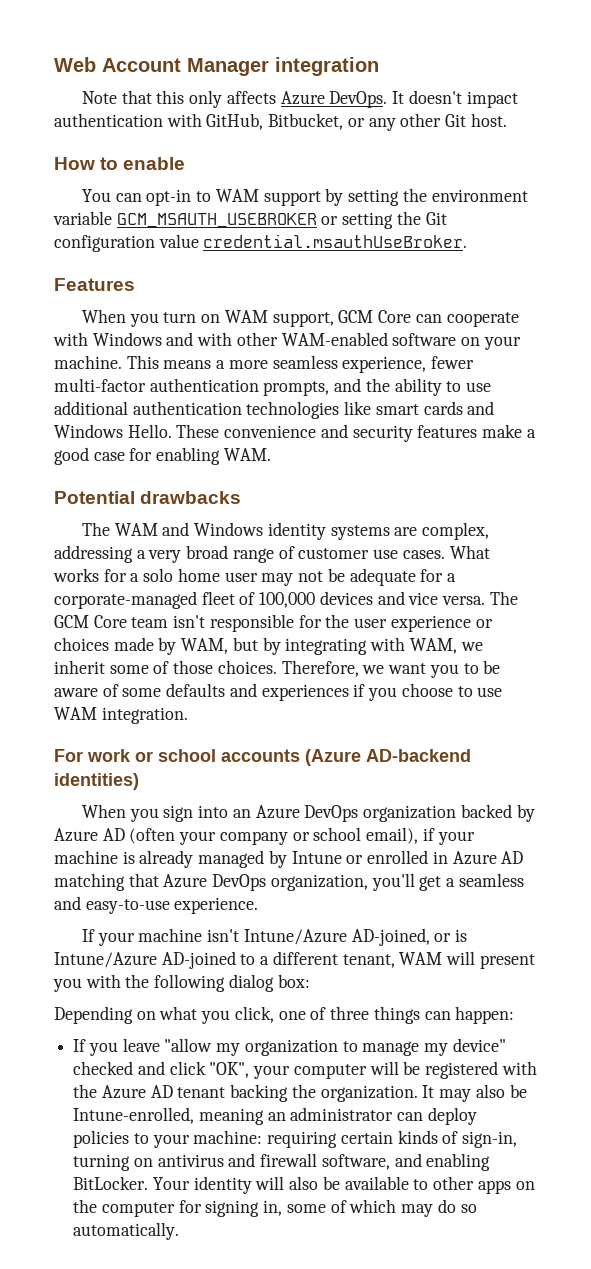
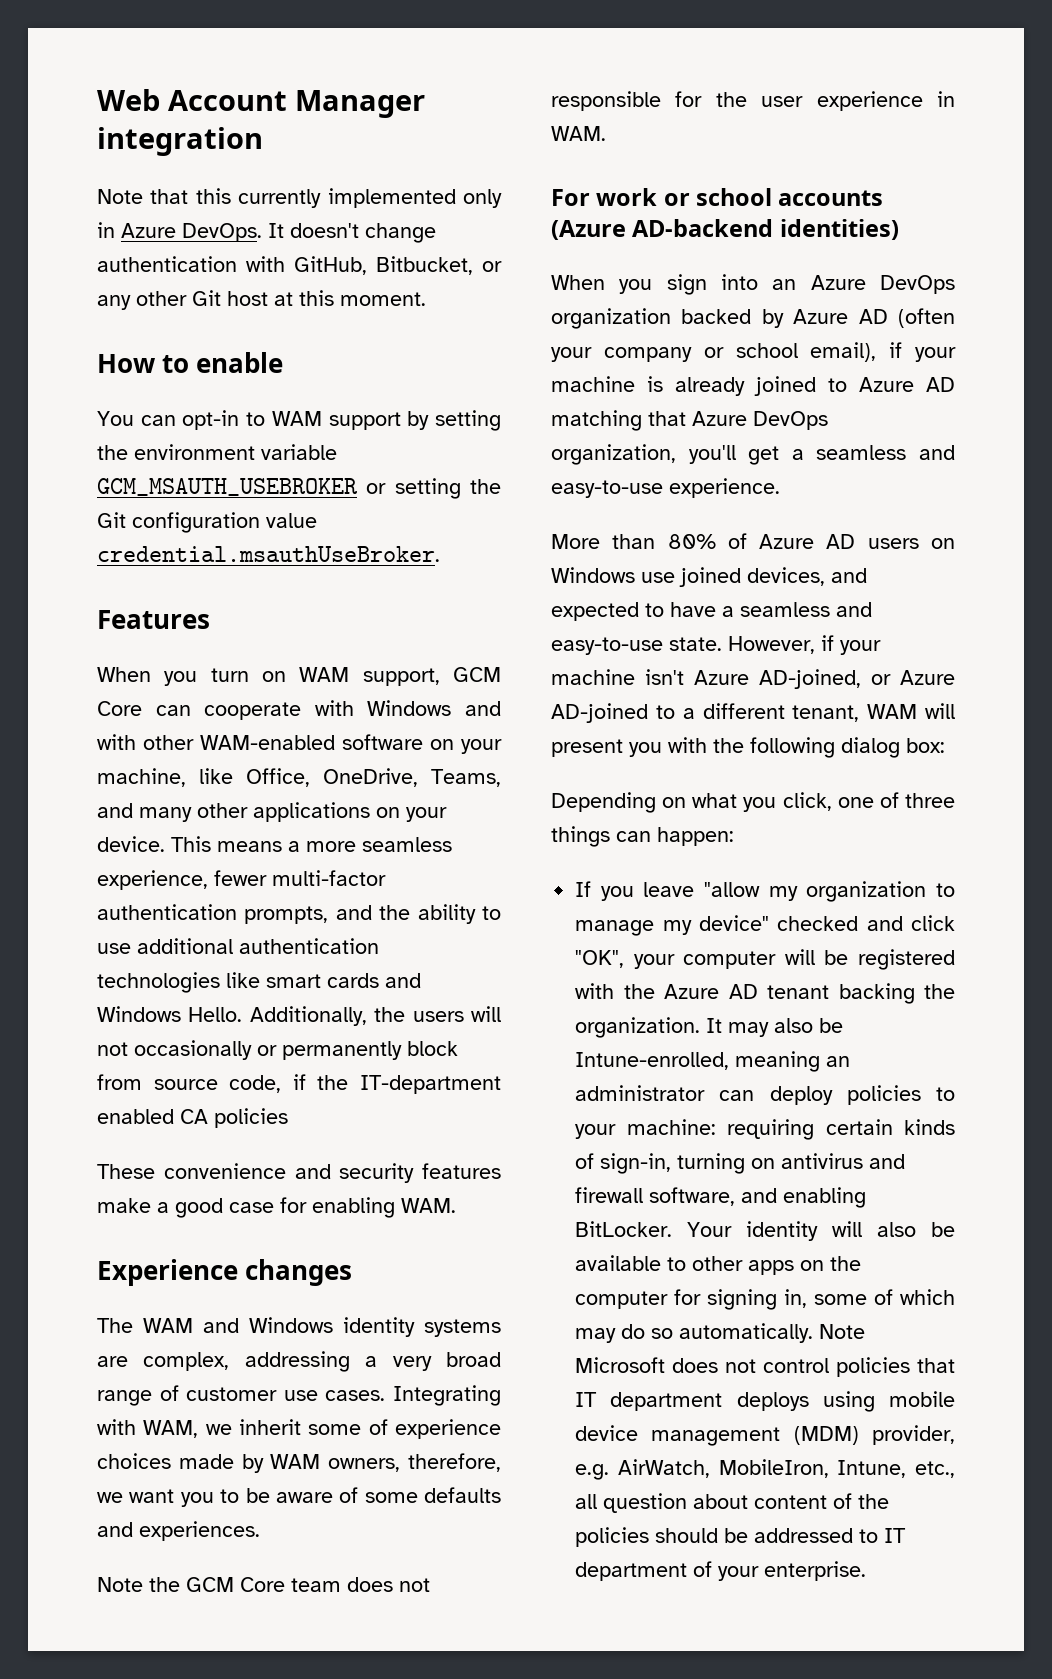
- Note that this only affects Azure DevOps.
+ Note that this currently implemented only in Azure DevOps.
- It doesn't impact authentication with GitHub, Bitbucket, or any other Git host.
+ It doesn't change authentication with GitHub, Bitbucket, or any other Git host at this moment.
- When you turn on WAM support, GCM Core can cooperate with Windows and with other WAM-enabled software on your machine.
+ When you turn on WAM support, GCM Core can cooperate with Windows and with other WAM-enabled software on your machine, like Office, OneDrive, Teams, and many other applications on your device.
- This means a more seamless experience, fewer multi-factor authentication prompts, and the ability to use additional authentication technologies like smart cards and Windows Hello. These convenience and security features make a good case for enabling WAM.
+ This means a more seamless experience, fewer multi-factor authentication prompts, and the ability to use additional authentication technologies like smart cards and Windows Hello. Additionally, the users will not occasionally or permanently block from source code, if the IT-department enabled CA policies
+ These convenience and security features make a good case for enabling WAM.
- Potential drawbacks
+ Experience changes
- What works for a solo home user may not be adequate for a corporate-managed fleet of 100,000 devices and vice versa. The GCM Core team isn't responsible for the user experience or choices made by WAM, but by integrating with WAM, we inherit some of those choices. Therefore, we want you to be aware of some defaults and experiences if you choose to use WAM integration.
+ Integrating with WAM, we inherit some of experience choices made by WAM owners, therefore, we want you to be aware of some defaults and experiences.
+ Note the GCM Core team does not responsible for the user experience in WAM.
- When you sign into an Azure DevOps organization backed by Azure AD (often your company or school email), if your machine is already managed by Intune or enrolled in Azure AD matching that Azure DevOps organization, you'll get a seamless and easy-to-use experience.
+ When you sign into an Azure DevOps organization backed by Azure AD (often your company or school email), if your machine is already joined to Azure AD matching that Azure DevOps organization, you'll get a seamless and easy-to-use experience.
- If your machine isn't Intune/Azure AD-joined, or is Intune/Azure AD-joined to a different tenant, WAM will present you with the following dialog box:
+ More than 80% of Azure AD users on Windows use joined devices, and expected to have a seamless and easy-to-use state. However, if your machine isn't Azure AD-joined, or Azure AD-joined to a different tenant, WAM will present you with the following dialog box:
+ Note Microsoft does not control policies that IT department deploys using mobile device management (MDM) provider, e.g. AirWatch, MobileIron, Intune, etc., all question about content of the policies should be addressed to IT department of your enterprise.

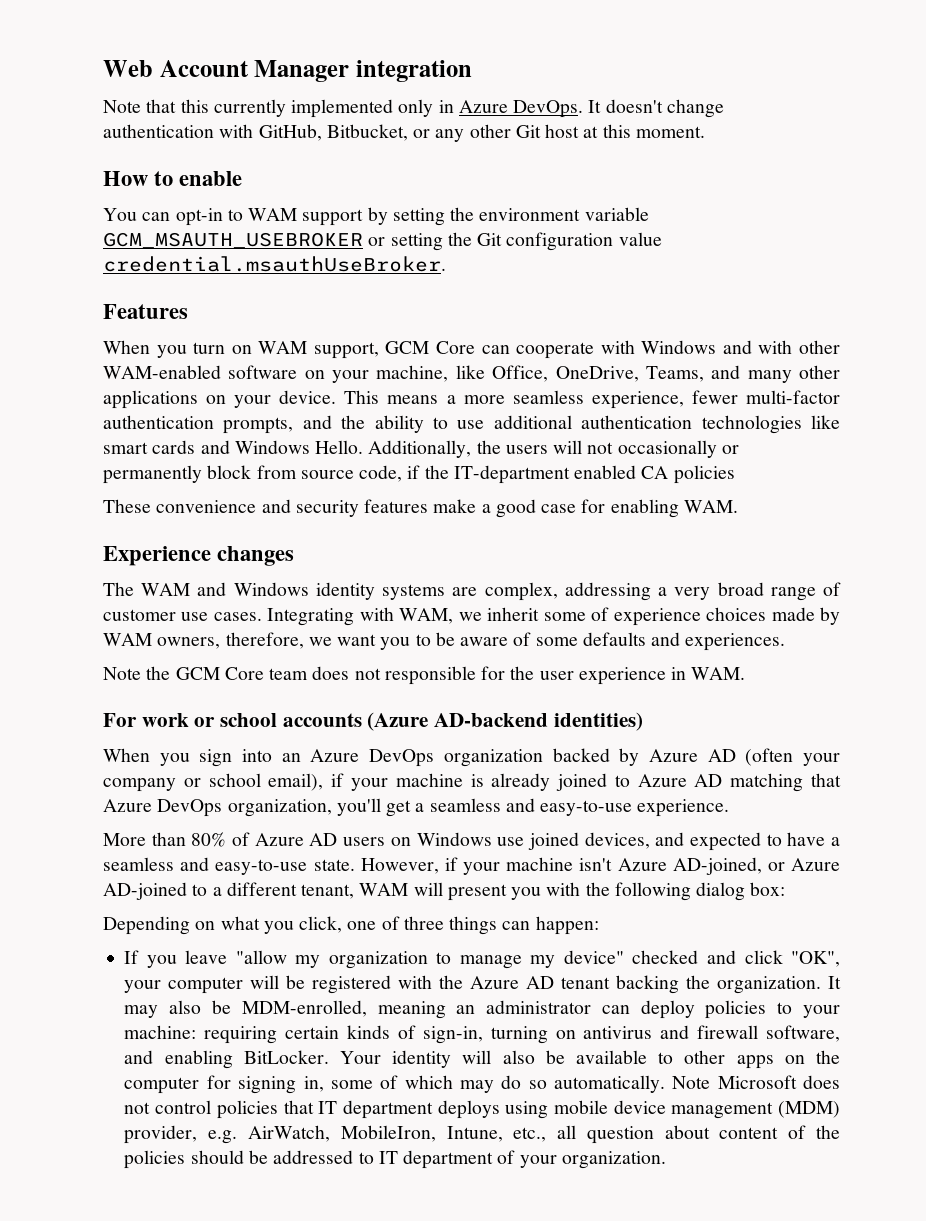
- It may also be Intune-enrolled, meaning an administrator can deploy policies to your machine: requiring certain kinds of sign-in, turning on antivirus and firewall software, and enabling BitLocker.
+ It may also be MDM-enrolled, meaning an administrator can deploy policies to your machine: requiring certain kinds of sign-in, turning on antivirus and firewall software, and enabling BitLocker.
- Note Microsoft does not control policies that IT department deploys using mobile device management (MDM) provider, e.g. AirWatch, MobileIron, Intune, etc., all question about content of the policies should be addressed to IT department of your enterprise.
+ Note Microsoft does not control policies that IT department deploys using mobile device management (MDM) provider, e.g. AirWatch, MobileIron, Intune, etc., all question about content of the policies should be addressed to IT department of your organization.

